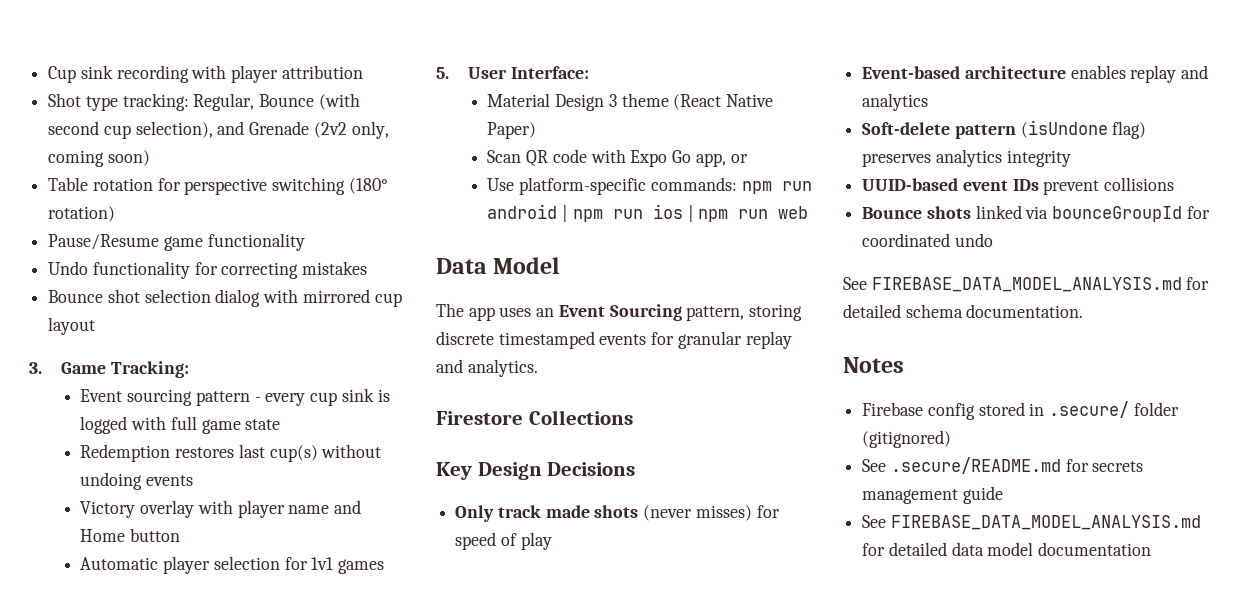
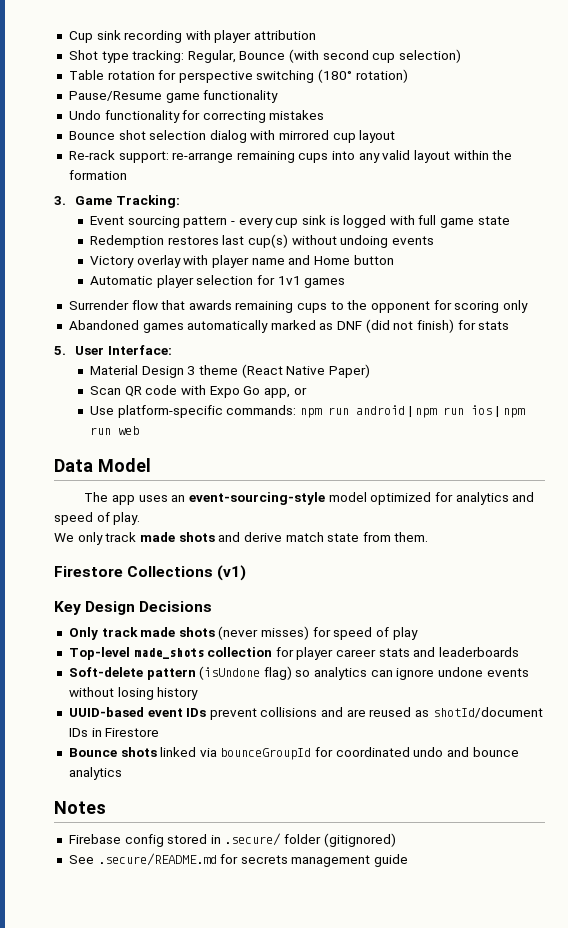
- Shot type tracking: Regular, Bounce (with second cup selection), and Grenade (2v2 only, coming soon)
+ Shot type tracking: Regular, Bounce (with second cup selection)
+ Re-rack support: re-arrange remaining cups into any valid layout within the formation
+ Surrender flow that awards remaining cups to the opponent for scoring only
+ Abandoned games automatically marked as DNF (did not finish) for stats
- The app uses an Event Sourcing pattern, storing discrete timestamped events for granular replay and analytics.
+ The app uses an event-sourcing-style model optimized for analytics and speed of play.
+ We only track made shots and derive match state from them.
- Firestore Collections
+ Firestore Collections (v1)
- Event-based architecture enables replay and analytics
- Soft-delete pattern (isUndone flag) preserves analytics integrity
+ Top-level made_shots collection for player career stats and leaderboards
+ Soft-delete pattern (isUndone flag) so analytics can ignore undone events without losing history
- UUID-based event IDs prevent collisions
+ UUID-based event IDs prevent collisions and are reused as shotId/document IDs in Firestore
- Bounce shots linked via bounceGroupId for coordinated undo
- See FIREBASE_DATA_MODEL_ANALYSIS.md for detailed schema documentation.
+ Bounce shots linked via bounceGroupId for coordinated undo and bounce analytics
- See FIREBASE_DATA_MODEL_ANALYSIS.md for detailed data model documentation

